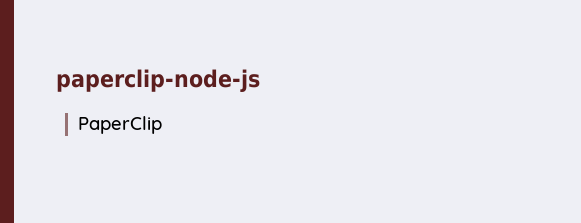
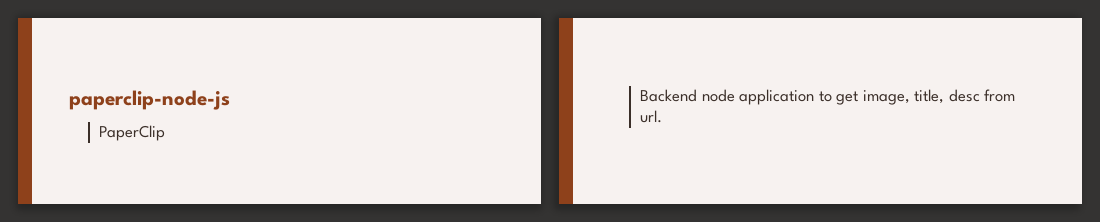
+ Backend node application to get image, title, desc from url.

